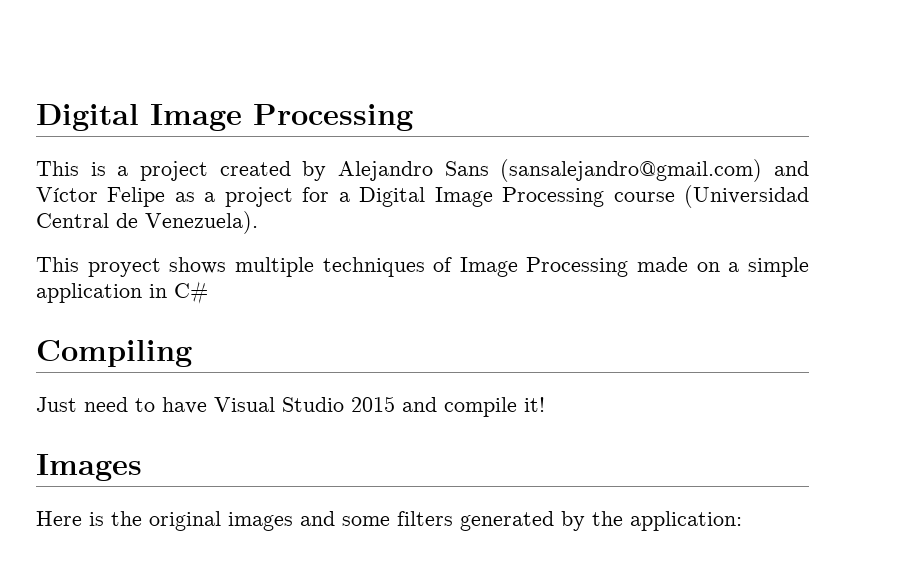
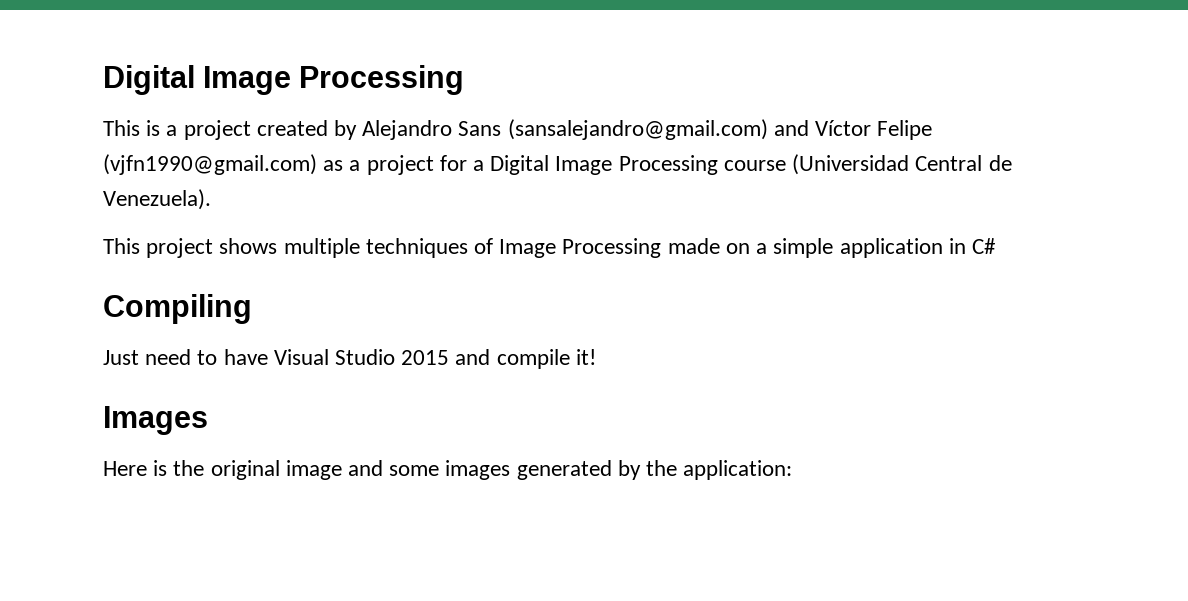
- This is a project created by Alejandro Sans (sansalejandro@gmail.com) and Víctor Felipe as a project for a Digital Image Processing course (Universidad Central de Venezuela).
+ This is a project created by Alejandro Sans (sansalejandro@gmail.com) and Víctor Felipe (vjfn1990@gmail.com) as a project for a Digital Image Processing course (Universidad Central de Venezuela).
- This proyect shows multiple techniques of Image Processing made on a simple application in C#
+ This project shows multiple techniques of Image Processing made on a simple application in C#
- Here is the original images and some filters generated by the application:
+ Here is the original image and some images generated by the application:

